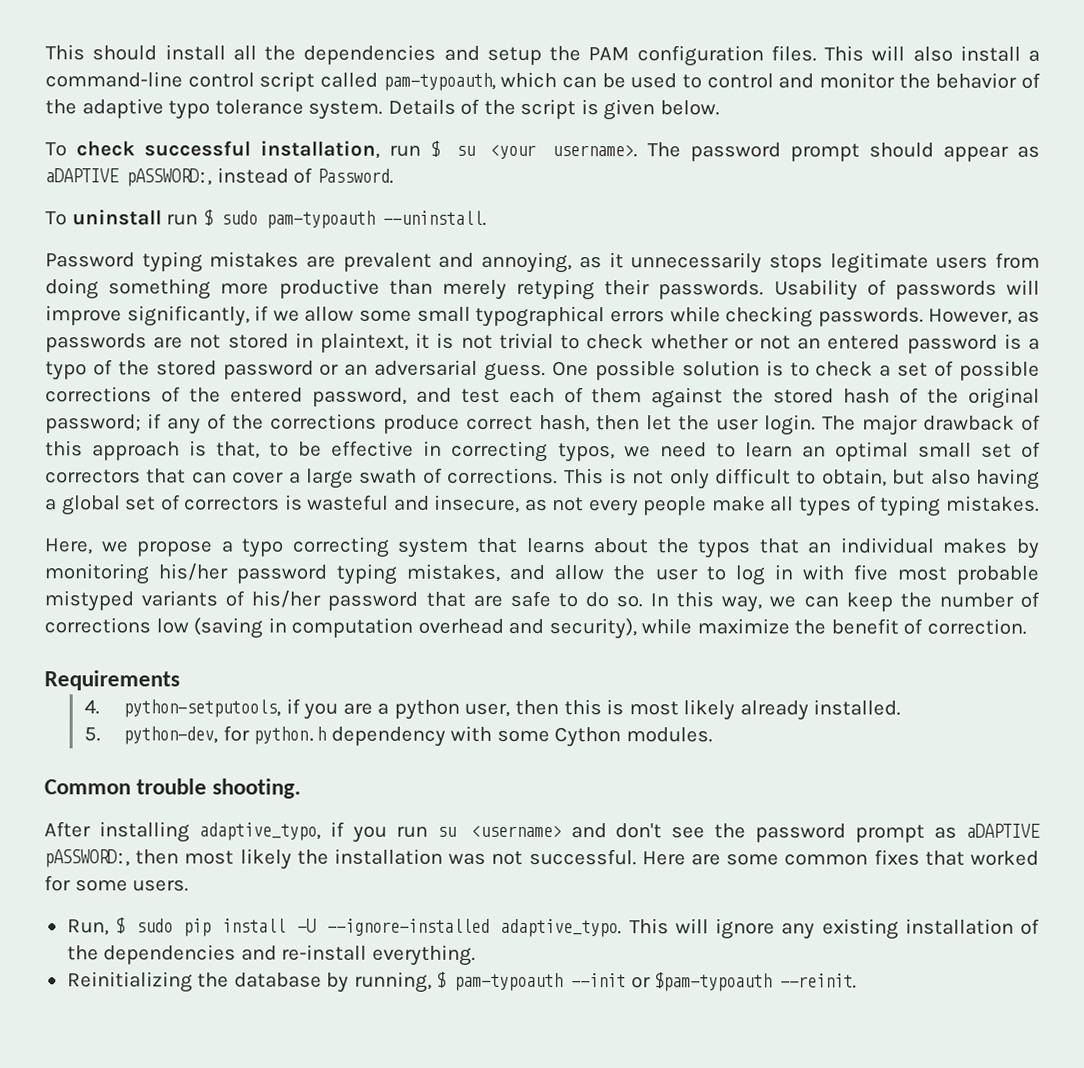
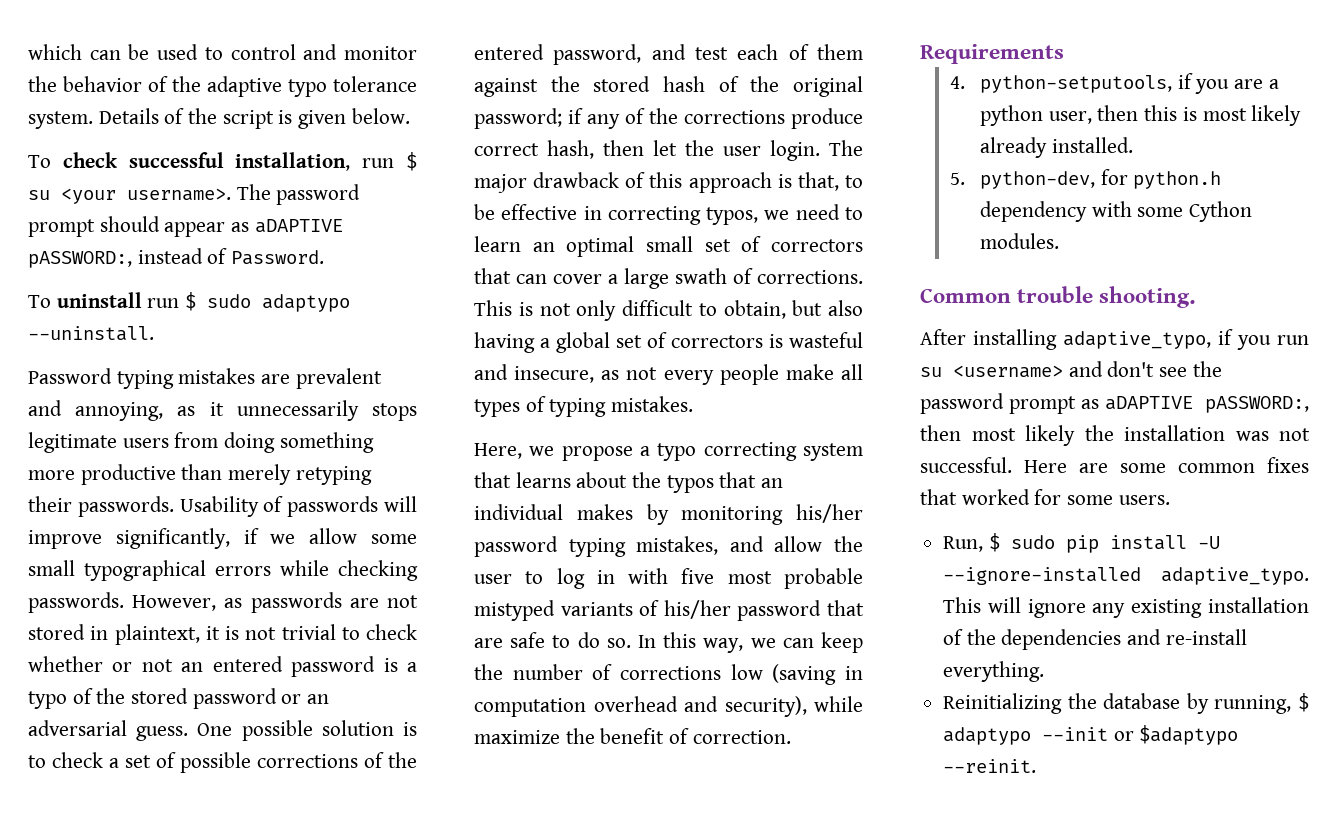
- This should install all the dependencies and setup the PAM configuration files. This will also install a command-line control script called pam-typoauth, which can be used to control and monitor the behavior of the adaptive typo tolerance system.
+ which can be used to control and monitor the behavior of the adaptive typo tolerance system.
- To uninstall run $ sudo pam-typoauth --uninstall.
+ To uninstall run $ sudo adaptypo --uninstall.
- Reinitializing the database by running, $ pam-typoauth --init or $pam-typoauth --reinit.
+ Reinitializing the database by running, $ adaptypo --init or $adaptypo --reinit.

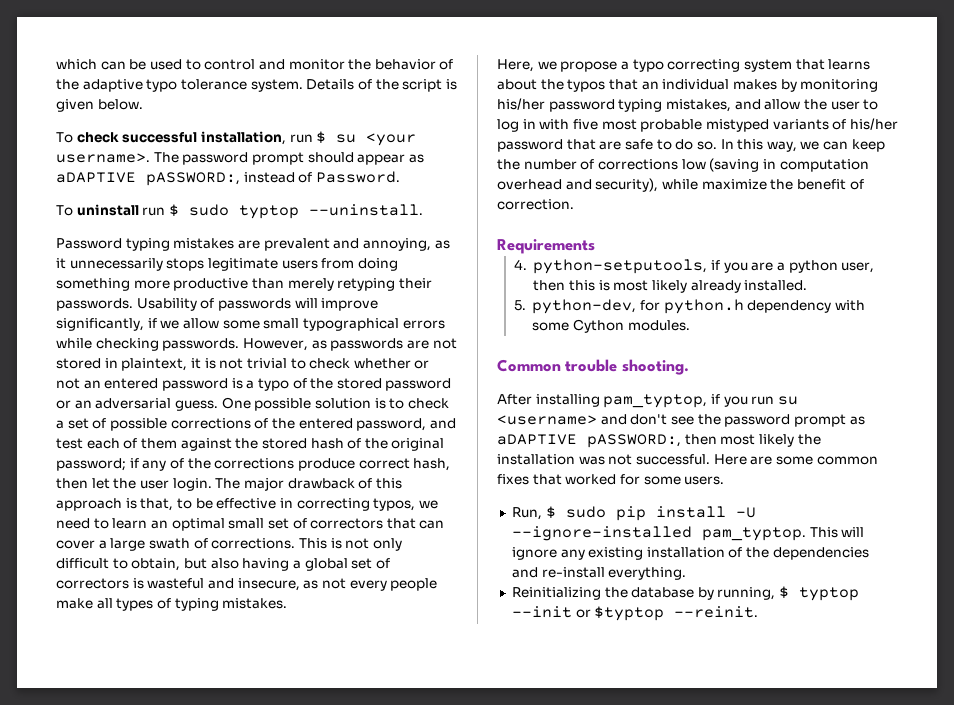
- To uninstall run $ sudo adaptypo --uninstall.
+ To uninstall run $ sudo typtop --uninstall.
- After installing adaptive_typo, if you run su <username> and don't see the password prompt as aDAPTIVE pASSWORD:, then most likely the installation was not successful.
+ After installing pam_typtop, if you run su <username> and don't see the password prompt as aDAPTIVE pASSWORD:, then most likely the installation was not successful.
- Run, $ sudo pip install -U --ignore-installed adaptive_typo.
+ Run, $ sudo pip install -U --ignore-installed pam_typtop.
- Reinitializing the database by running, $ adaptypo --init or $adaptypo --reinit.
+ Reinitializing the database by running, $ typtop --init or $typtop --reinit.

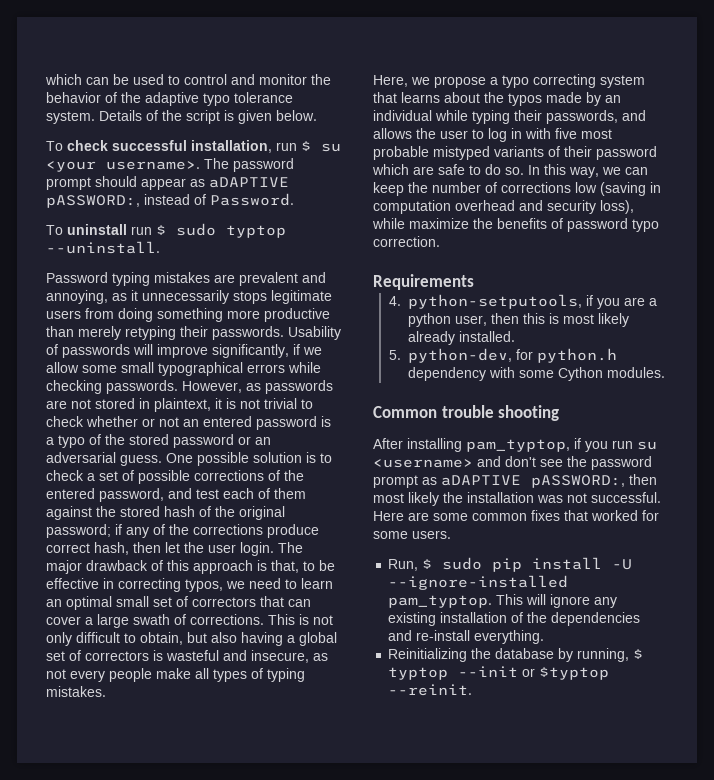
- Here, we propose a typo correcting system that learns about the typos that an individual makes by monitoring his/her password typing mistakes, and allow the user to log in with five most probable mistyped variants of his/her password that are safe to do so.
+ Here, we propose a typo correcting system that learns about the typos made by an individual while typing their passwords, and allows the user to log in with five most probable mistyped variants of their password which are safe to do so.
- In this way, we can keep the number of corrections low (saving in computation overhead and security), while maximize the benefit of correction.
+ In this way, we can keep the number of corrections low (saving in computation overhead and security loss), while maximize the benefits of password typo correction.
- Common trouble shooting.
+ Common trouble shooting

